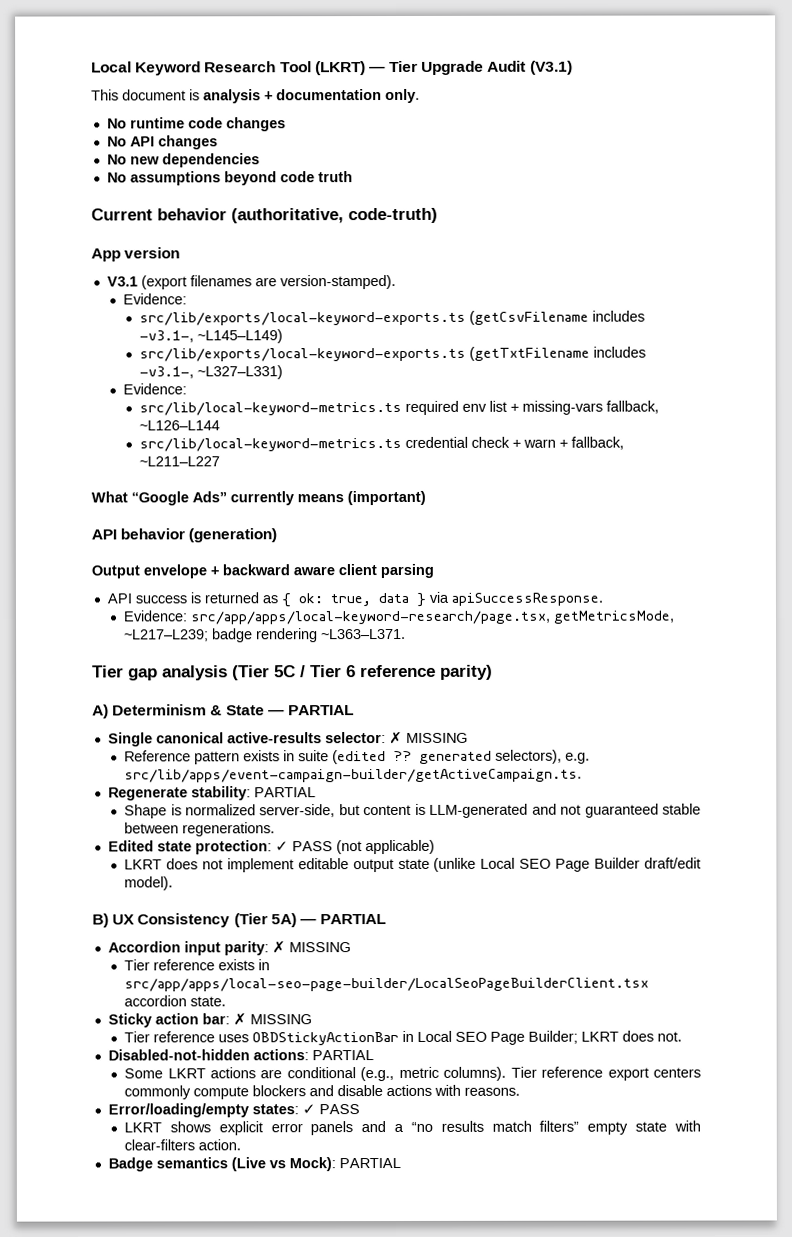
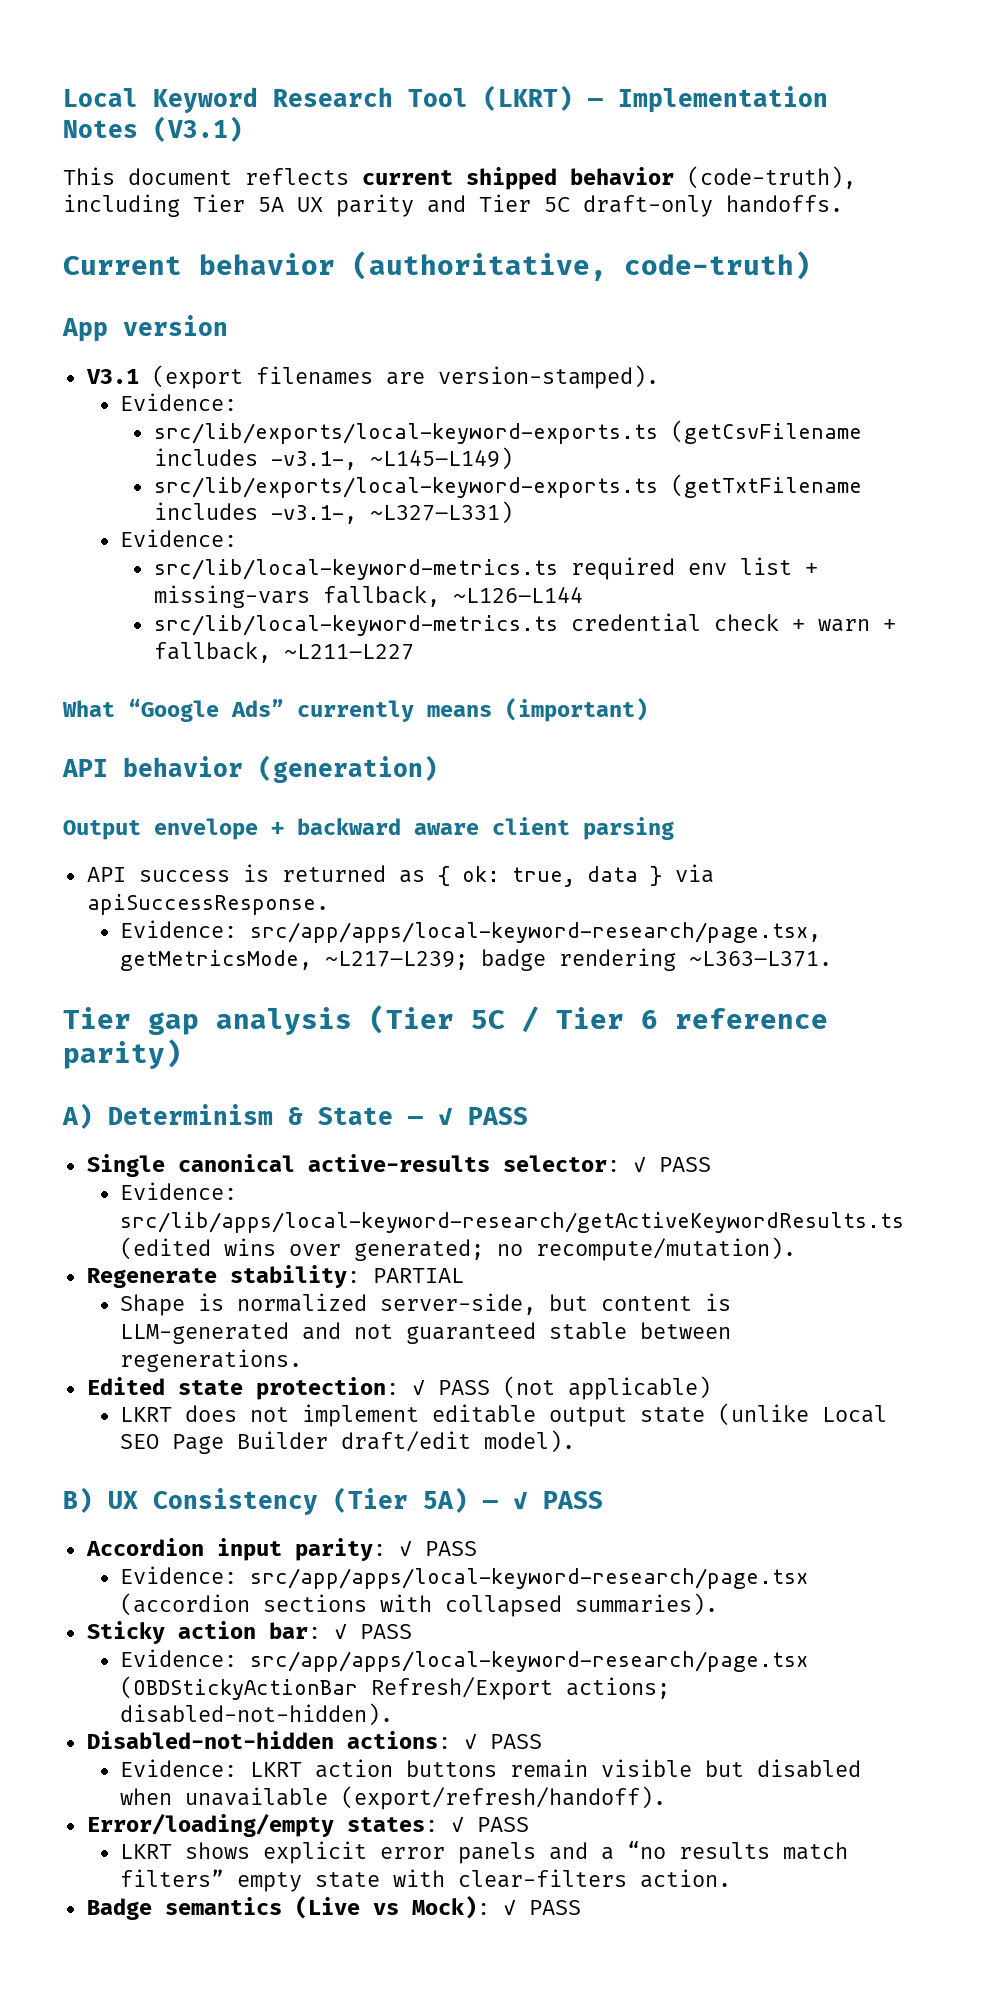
- Local Keyword Research Tool (LKRT) — Tier Upgrade Audit (V3.1)
+ Local Keyword Research Tool (LKRT) — Implementation Notes (V3.1)
- This document is analysis + documentation only.
- No runtime code changes
- No API changes
- No new dependencies
- No assumptions beyond code truth
+ This document reflects current shipped behavior (code-truth), including Tier 5A UX parity and Tier 5C draft-only handoffs.
- A) Determinism & State — PARTIAL
+ A) Determinism & State — ✓ PASS
- Single canonical active-results selector: ✗ MISSING
- Reference pattern exists in suite (edited ?? generated selectors), e.g. src/lib/apps/event-campaign-builder/getActiveCampaign.ts.
+ Single canonical active-results selector: ✓ PASS
+ Evidence: src/lib/apps/local-keyword-research/getActiveKeywordResults.ts (edited wins over generated; no recompute/mutation).
- B) UX Consistency (Tier 5A) — PARTIAL
+ B) UX Consistency (Tier 5A) — ✓ PASS
- Accordion input parity: ✗ MISSING
- Tier reference exists in src/app/apps/local-seo-page-builder/LocalSeoPageBuilderClient.tsx accordion state.
- Sticky action bar: ✗ MISSING
- Tier reference uses OBDStickyActionBar in Local SEO Page Builder; LKRT does not.
- Disabled-not-hidden actions: PARTIAL
- Some LKRT actions are conditional (e.g., metric columns). Tier reference export centers commonly compute blockers and disable actions with reasons.
+ Accordion input parity: ✓ PASS
+ Evidence: src/app/apps/local-keyword-research/page.tsx (accordion sections with collapsed summaries).
+ Sticky action bar: ✓ PASS
+ Evidence: src/app/apps/local-keyword-research/page.tsx (OBDStickyActionBar Refresh/Export actions; disabled-not-hidden).
+ Disabled-not-hidden actions: ✓ PASS
+ Evidence: LKRT action buttons remain visible but disabled when unavailable (export/refresh/handoff).
- Badge semantics (Live vs Mock): PARTIAL
+ Badge semantics (Live vs Mock): ✓ PASS

